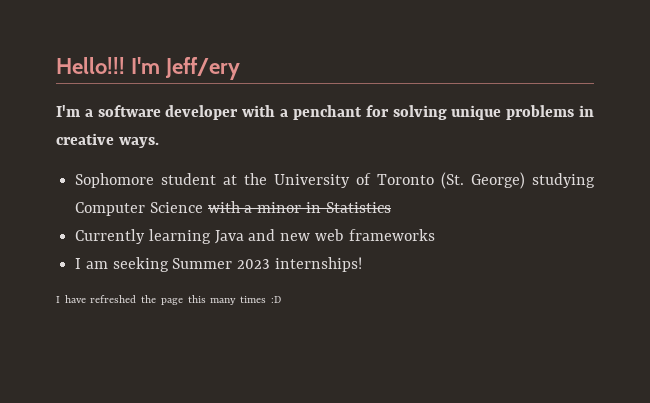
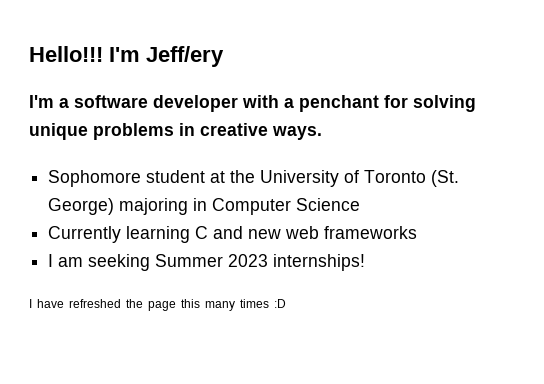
- Sophomore student at the University of Toronto (St. George) studying Computer Science with a minor in Statistics
+ Sophomore student at the University of Toronto (St. George) majoring in Computer Science
- Currently learning Java and new web frameworks
+ Currently learning C and new web frameworks

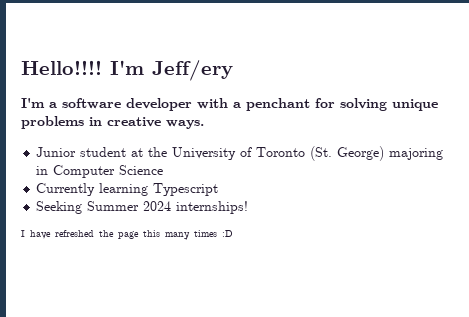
- Hello!!!
+ Hello!!!!
- Sophomore student at the University of Toronto (St. George) majoring in Computer Science
+ Junior student at the University of Toronto (St. George) majoring in Computer Science
- Currently learning C and new web frameworks
- I am seeking Summer 2023 internships!
+ Currently learning Typescript
+ Seeking Summer 2024 internships!

